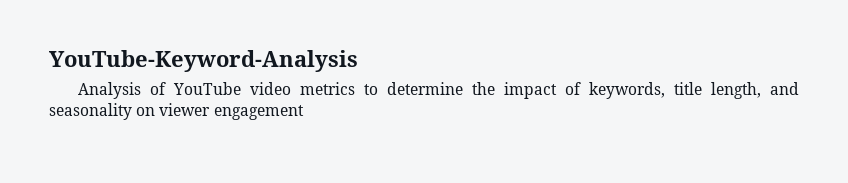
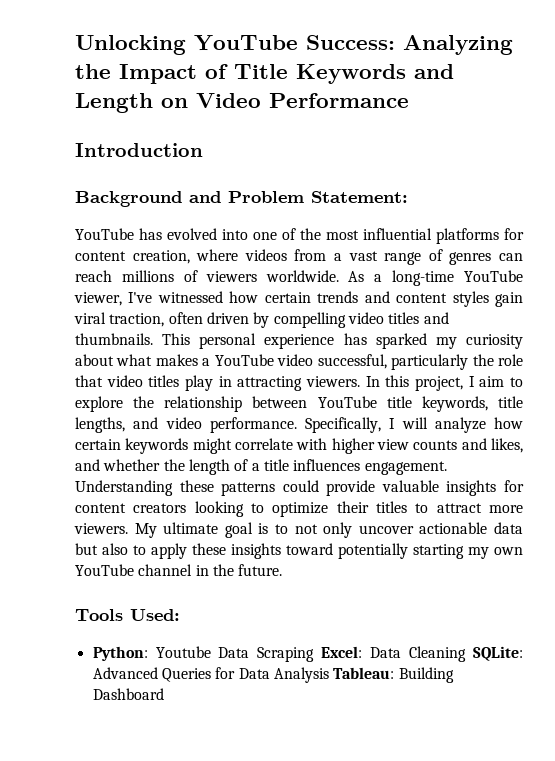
- YouTube-Keyword-Analysis
- Analysis of YouTube video metrics to determine the impact of keywords, title length, and seasonality on viewer engagement
+ Unlocking YouTube Success: Analyzing the Impact of Title Keywords and Length on Video Performance
+ Introduction
+ Background and Problem Statement:
+ YouTube has evolved into one of the most influential platforms for content creation, where videos from a vast range of genres can reach millions of viewers worldwide. As a long-time YouTube viewer, I've witnessed how certain trends and content styles gain viral traction, often driven by compelling video titles and thumbnails. This personal experience has sparked my curiosity about what makes a YouTube video successful, particularly the role that video titles play in attracting viewers. In this project, I aim to explore the relationship between YouTube title keywords, title lengths, and video performance. Specifically, I will analyze how certain keywords might correlate with higher view counts and likes, and whether the length of a title influences engagement. Understanding these patterns could provide valuable insights for content creators looking to optimize their titles to attract more viewers. My ultimate goal is to not only uncover actionable data but also to apply these insights toward potentially starting my own YouTube channel in the future.
+ Tools Used:
+ Python: Youtube Data Scraping Excel: Data Cleaning SQLite: Advanced Queries for Data Analysis Tableau: Building Dashboard

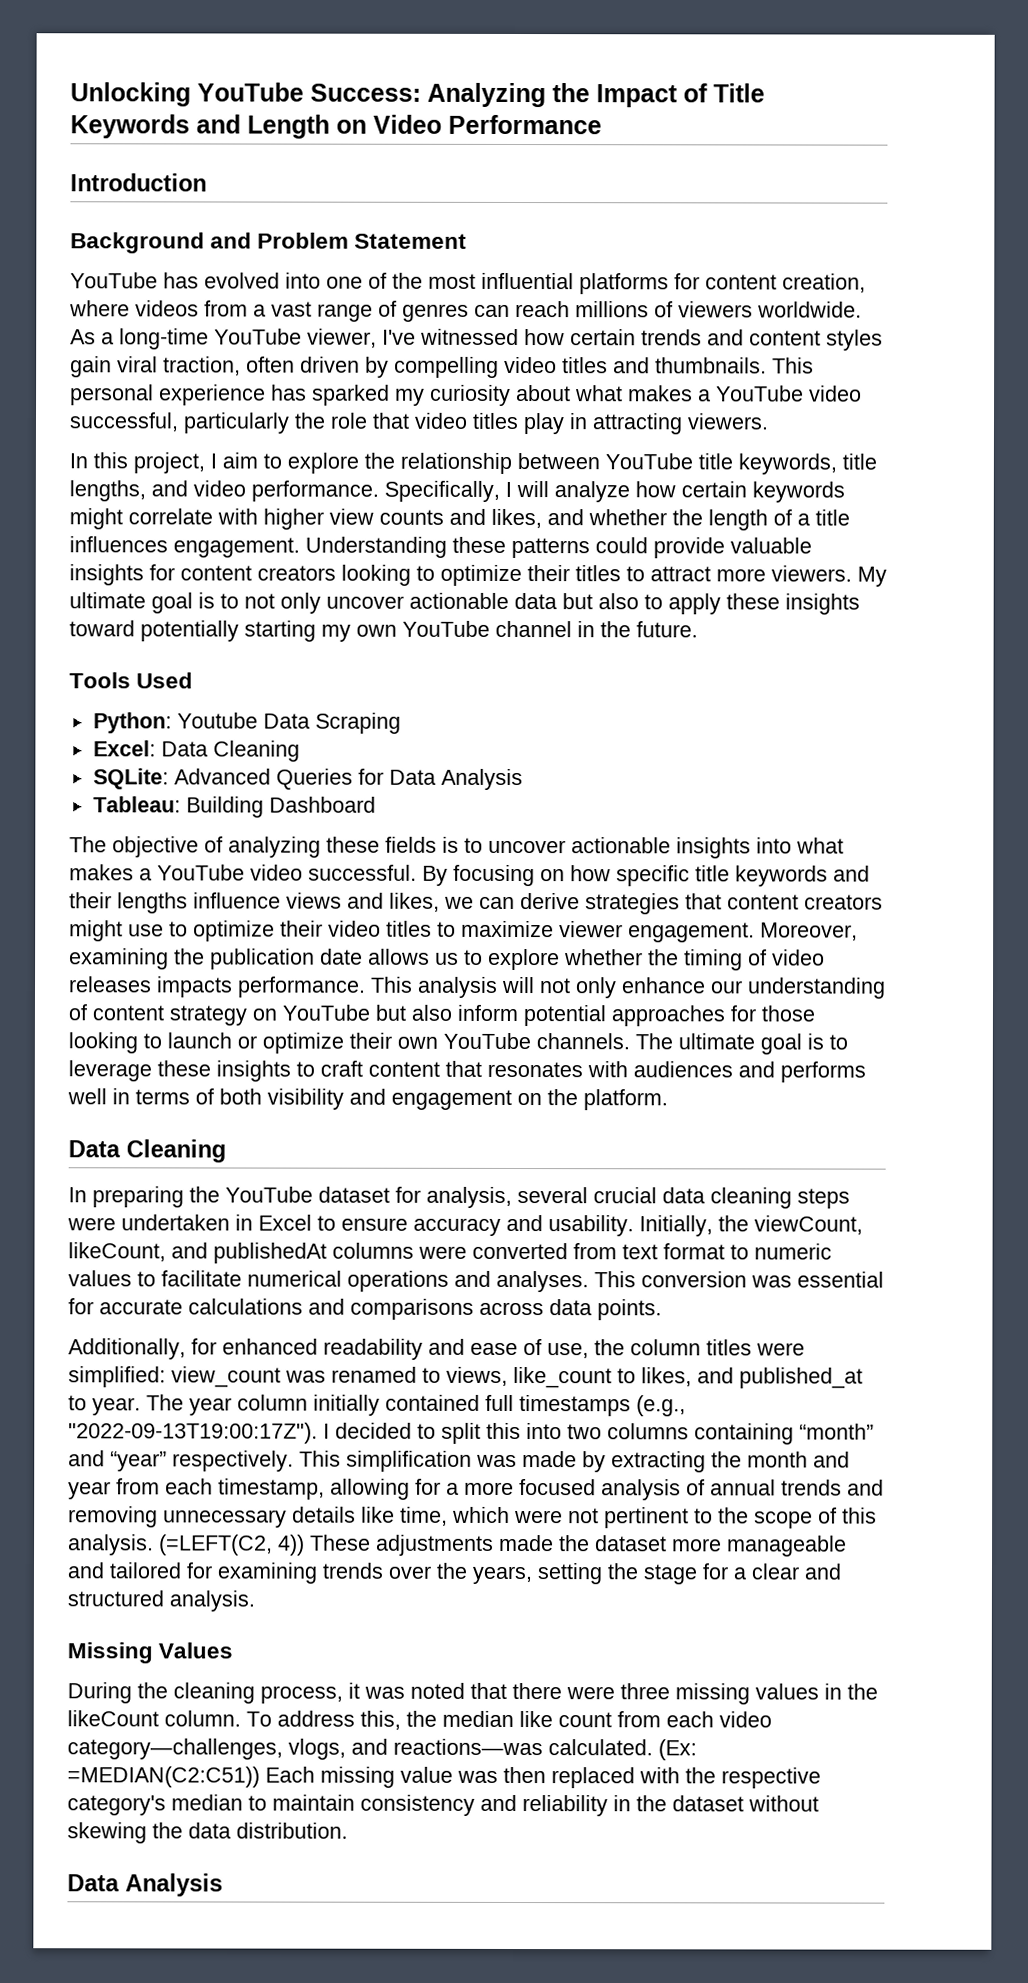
- Background and Problem Statement:
+ Background and Problem Statement
- This personal experience has sparked my curiosity about what makes a YouTube video successful, particularly the role that video titles play in attracting viewers. In this project, I aim to explore the relationship between YouTube title keywords, title lengths, and video performance.
+ This personal experience has sparked my curiosity about what makes a YouTube video successful, particularly the role that video titles play in attracting viewers.
+ In this project, I aim to explore the relationship between YouTube title keywords, title lengths, and video performance.
- Tools Used:
+ Tools Used
- Python: Youtube Data Scraping Excel: Data Cleaning SQLite: Advanced Queries for Data Analysis Tableau: Building Dashboard
+ Python: Youtube Data Scraping
+ Excel: Data Cleaning
+ SQLite: Advanced Queries for Data Analysis
+ Tableau: Building Dashboard
+ The objective of analyzing these fields is to uncover actionable insights into what makes a YouTube video successful. By focusing on how specific title keywords and their lengths influence views and likes, we can derive strategies that content creators might use to optimize their video titles to maximize viewer engagement. Moreover, examining the publication date allows us to explore whether the timing of video releases impacts performance. This analysis will not only enhance our understanding of content strategy on YouTube but also inform potential approaches for those looking to launch or optimize their own YouTube channels. The ultimate goal is to leverage these insights to craft content that resonates with audiences and performs well in terms of both visibility and engagement on the platform.
+ Data Cleaning
+ In preparing the YouTube dataset for analysis, several crucial data cleaning steps were undertaken in Excel to ensure accuracy and usability. Initially, the viewCount, likeCount, and publishedAt columns were converted from text format to numeric values to facilitate numerical operations and analyses. This conversion was essential for accurate calculations and comparisons across data points.
+ Additionally, for enhanced readability and ease of use, the column titles were simplified: view_count was renamed to views, like_count to likes, and published_at to year. The year column initially contained full timestamps (e.g., "2022-09-13T19:00:17Z"). I decided to split this into two columns containing “month” and “year” respectively. This simplification was made by extracting the month and year from each timestamp, allowing for a more focused analysis of annual trends and removing unnecessary details like time, which were not pertinent to the scope of this analysis. (=LEFT(C2, 4)) These adjustments made the dataset more manageable and tailored for examining trends over the years, setting the stage for a clear and structured analysis.
+ Missing Values
+ During the cleaning process, it was noted that there were three missing values in the likeCount column. To address this, the median like count from each video category—challenges, vlogs, and reactions—was calculated. (Ex: =MEDIAN(C2:C51)) Each missing value was then replaced with the respective category's median to maintain consistency and reliability in the dataset without skewing the data distribution.
+ Data Analysis

